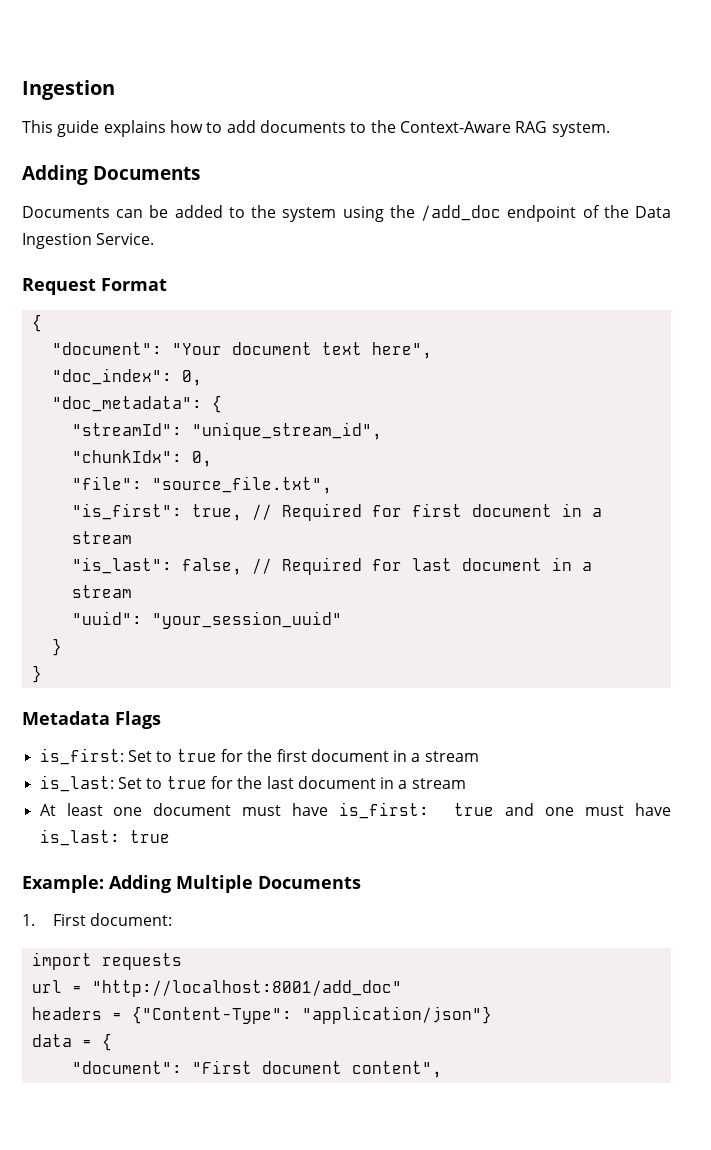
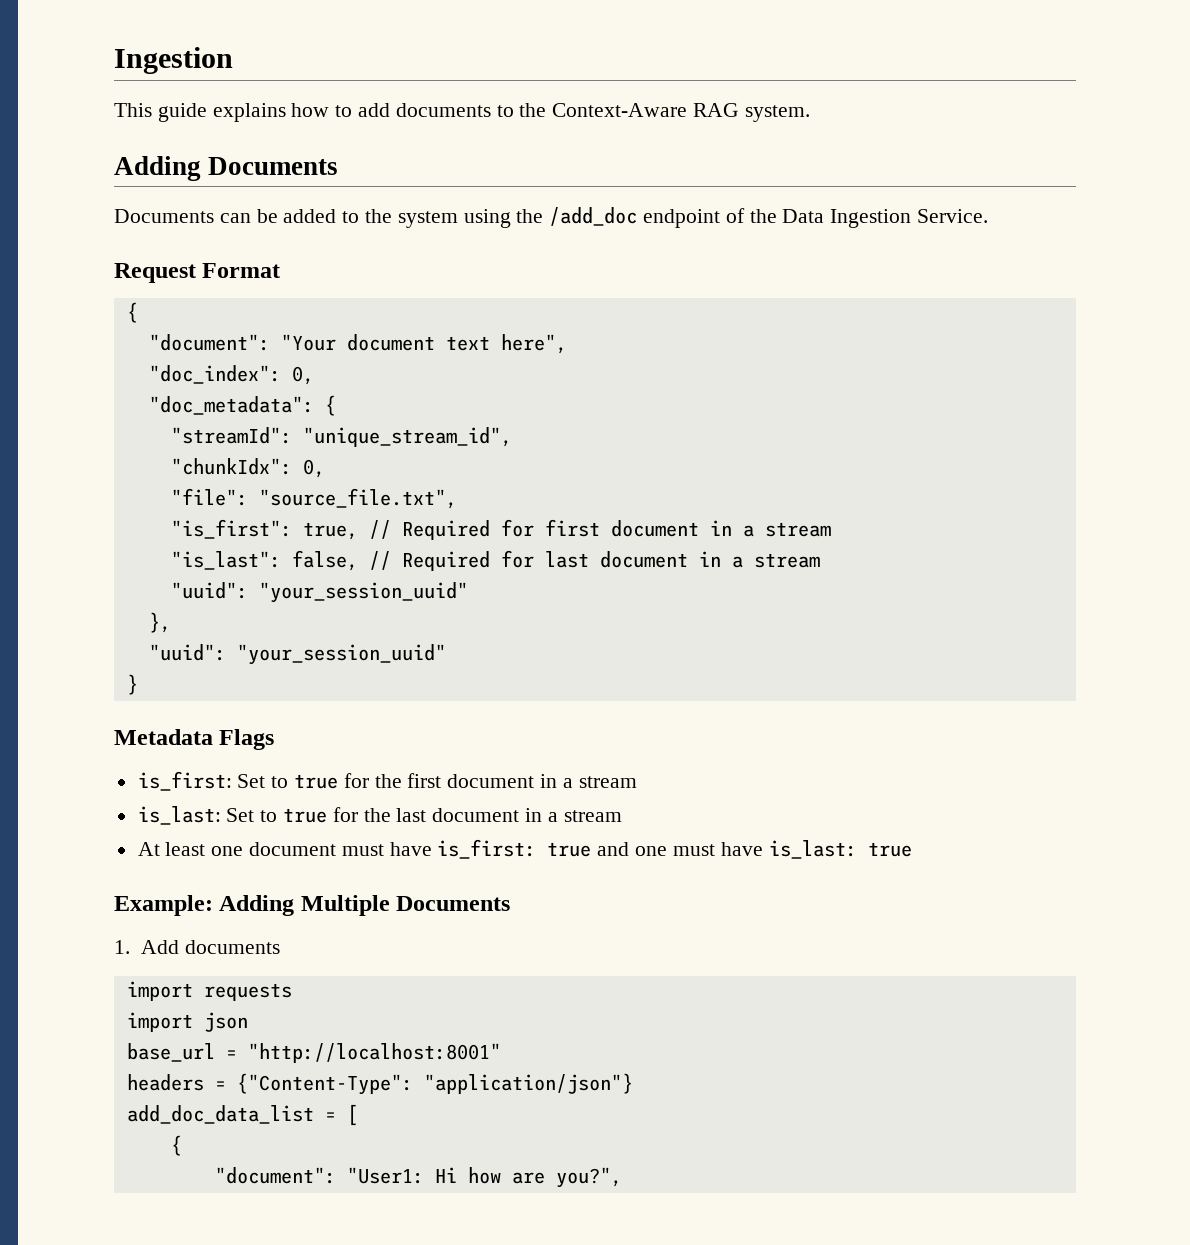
  "is_last": false, // Required for last document in a stream
  "uuid": "your_session_uuid"
- }
+ },
+ "uuid": "your_session_uuid"
- 1. First document:
+ 1. Add documents
- url = "http://localhost:8001/add_doc"
+ import json
+ base_url = "http://localhost:8001"
- data = {
- "document": "First document content",
+ add_doc_data_list = [
+ {
+ "document": "User1: Hi how are you?",

